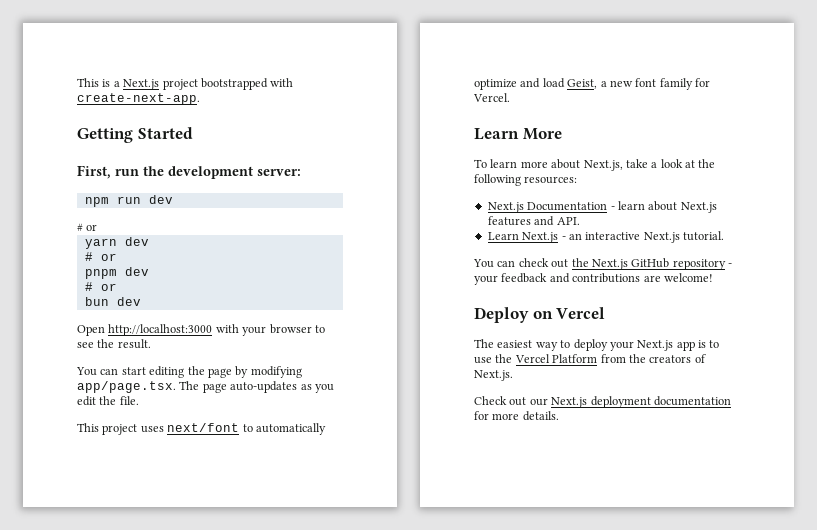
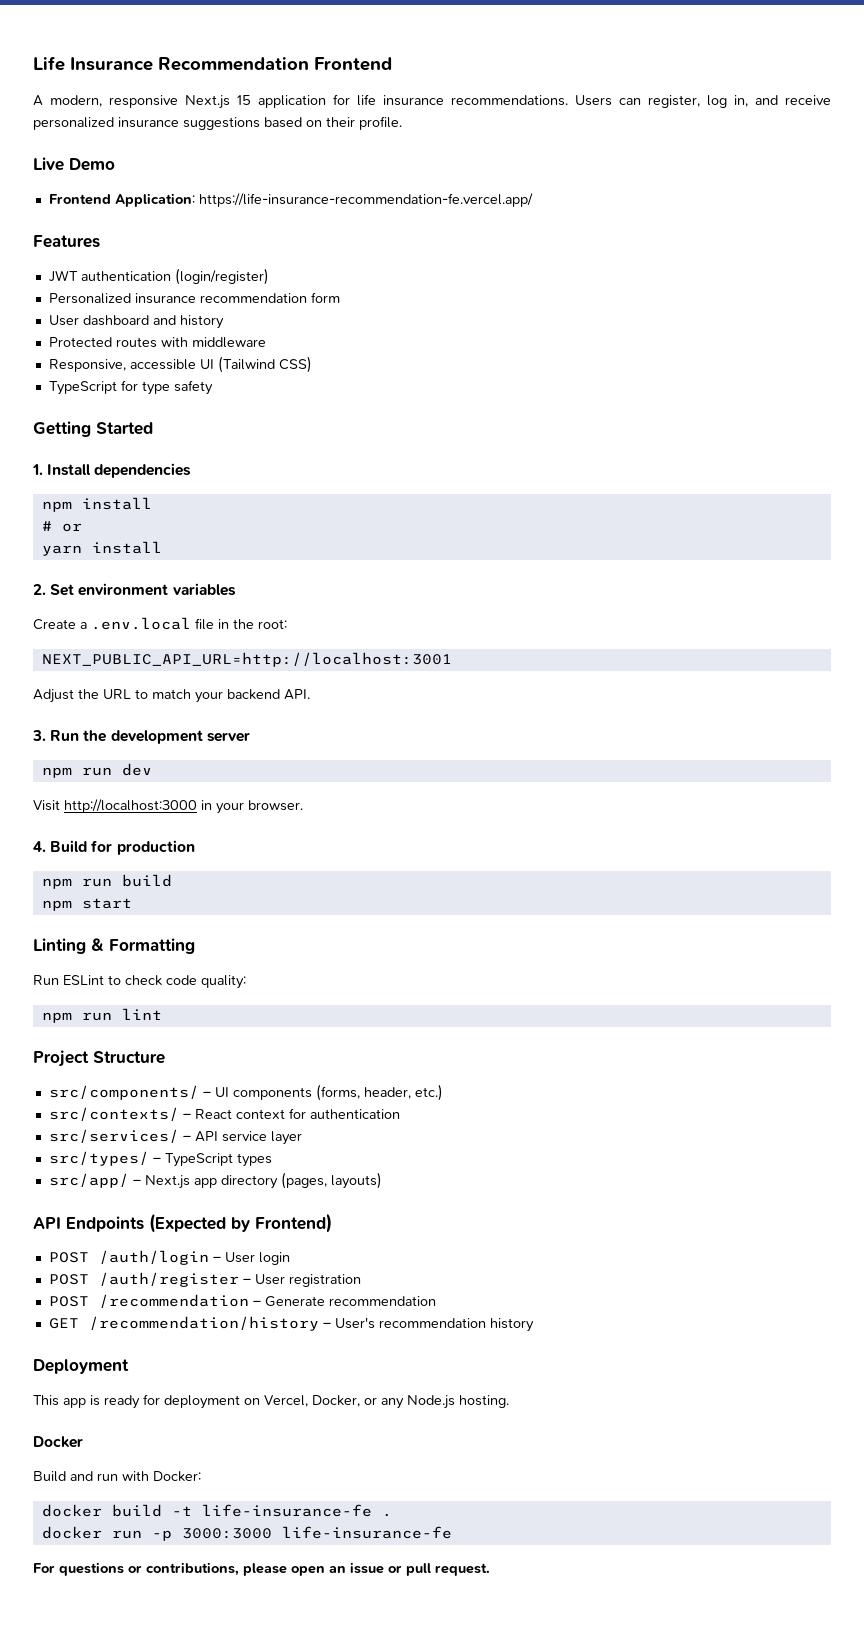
- This is a Next.js project bootstrapped with create-next-app.
+ Life Insurance Recommendation Frontend
+ A modern, responsive Next.js 15 application for life insurance recommendations. Users can register, log in, and receive personalized insurance suggestions based on their profile.
+ Live Demo
+ Frontend Application: https://life-insurance-recommendation-fe.vercel.app/
+ Features
+ JWT authentication (login/register)
+ Personalized insurance recommendation form
+ User dashboard and history
+ Protected routes with middleware
+ Responsive, accessible UI (Tailwind CSS)
+ TypeScript for type safety
  Getting Started
- First, run the development server:
+ 1. Install dependencies
+ npm install
+ # or
+ yarn install
+ 2. Set environment variables
+ Create a .env.local file in the root:
+ NEXT_PUBLIC_API_URL=http://localhost:3001
+ Adjust the URL to match your backend API.
+ 3. Run the development server
  npm run dev
- # or
- yarn dev
- # or
- pnpm dev
- # or
- bun dev
- Open http://localhost:3000 with your browser to see the result.
- You can start editing the page by modifying app/page.tsx. The page auto-updates as you edit the file.
- This project uses next/font to automatically optimize and load Geist, a new font family for Vercel.
- Learn More
- To learn more about Next.js, take a look at the following resources:
- Next.js Documentation - learn about Next.js features and API.
- Learn Next.js - an interactive Next.js tutorial.
- You can check out the Next.js GitHub repository - your feedback and contributions are welcome!
- Deploy on Vercel
- The easiest way to deploy your Next.js app is to use the Vercel Platform from the creators of Next.js.
- Check out our Next.js deployment documentation for more details.
+ Visit http://localhost:3000 in your browser.
+ 4. Build for production
+ npm run build
+ npm start
+ Linting & Formatting
+ Run ESLint to check code quality:
+ npm run lint
+ Project Structure
+ src/components/ – UI components (forms, header, etc.)
+ src/contexts/ – React context for authentication
+ src/services/ – API service layer
+ src/types/ – TypeScript types
+ src/app/ – Next.js app directory (pages, layouts)
+ API Endpoints (Expected by Frontend)
+ POST /auth/login – User login
+ POST /auth/register – User registration
+ POST /recommendation – Generate recommendation
+ GET /recommendation/history – User's recommendation history
+ Deployment
+ This app is ready for deployment on Vercel, Docker, or any Node.js hosting.
+ Docker
+ Build and run with Docker:
+ docker build -t life-insurance-fe .
+ docker run -p 3000:3000 life-insurance-fe
+ For questions or contributions, please open an issue or pull request.

